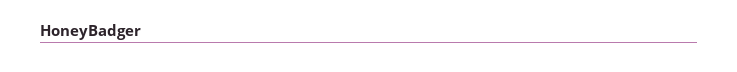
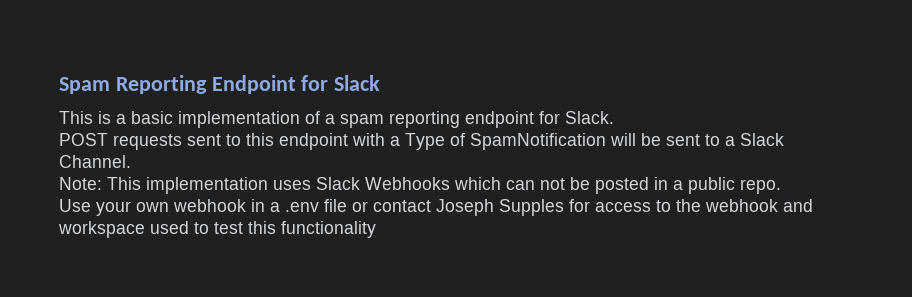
- HoneyBadger
+ Spam Reporting Endpoint for Slack
+ This is a basic implementation of a spam reporting endpoint for Slack.
+ POST requests sent to this endpoint with a Type of SpamNotification will be sent to a Slack Channel.
+ Note: This implementation uses Slack Webhooks which can not be posted in a public repo.
+ Use your own webhook in a .env file or contact Joseph Supples for access to the webhook and workspace used to test this functionality

